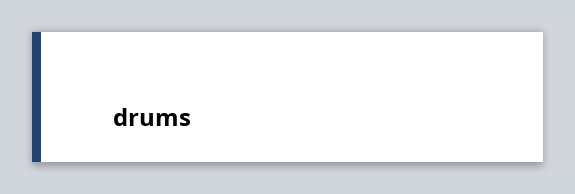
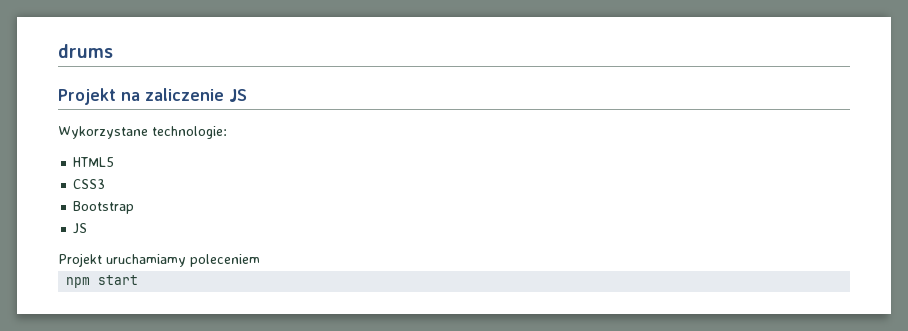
+ Projekt na zaliczenie JS
+ Wykorzystane technologie:
+ HTML5
+ CSS3
+ Bootstrap
+ JS
+ Projekt uruchamiamy poleceniem
+ npm start

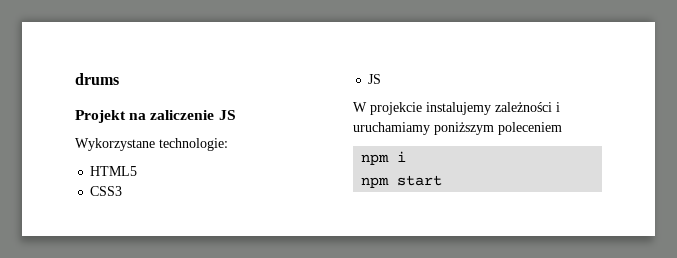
  CSS3
- Bootstrap
  JS
- Projekt uruchamiamy poleceniem
+ W projekcie instalujemy zależności i uruchamiamy poniższym poleceniem
+ npm i

